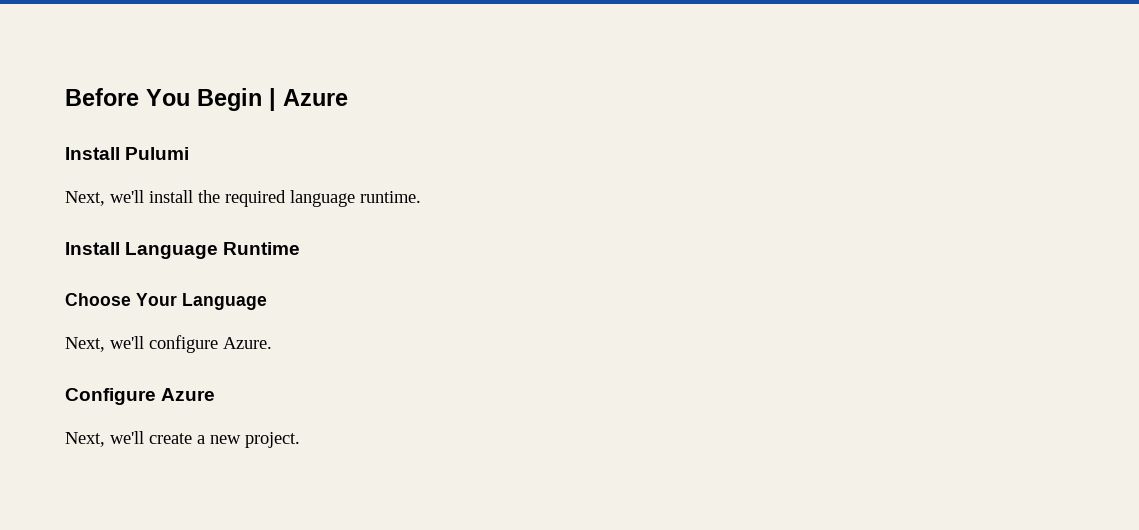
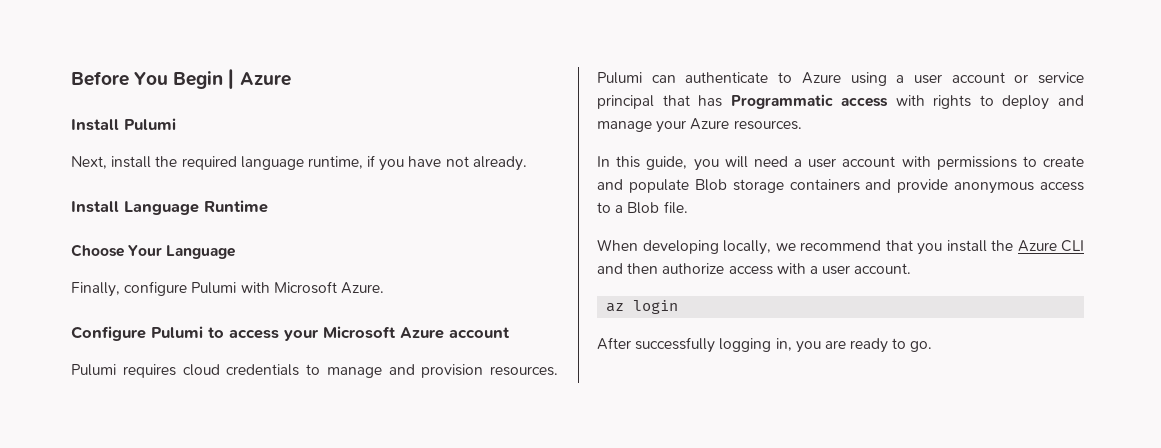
- Next, we'll install the required language runtime.
+ Next, install the required language runtime, if you have not already.
- Next, we'll configure Azure.
- Configure Azure
- Next, we'll create a new project.
+ Finally, configure Pulumi with Microsoft Azure.
+ Configure Pulumi to access your Microsoft Azure account
+ Pulumi requires cloud credentials to manage and provision resources. Pulumi can authenticate to Azure using a user account or service principal that has Programmatic access with rights to deploy and manage your Azure resources.
+ In this guide, you will need a user account with permissions to create and populate Blob storage containers and provide anonymous access to a Blob file.
+ When developing locally, we recommend that you install the Azure CLI and then authorize access with a user account.
+ az login
+ After successfully logging in, you are ready to go.

